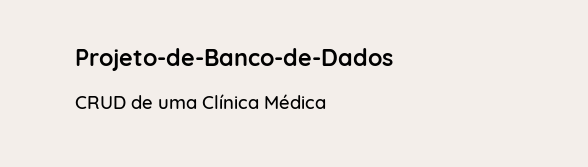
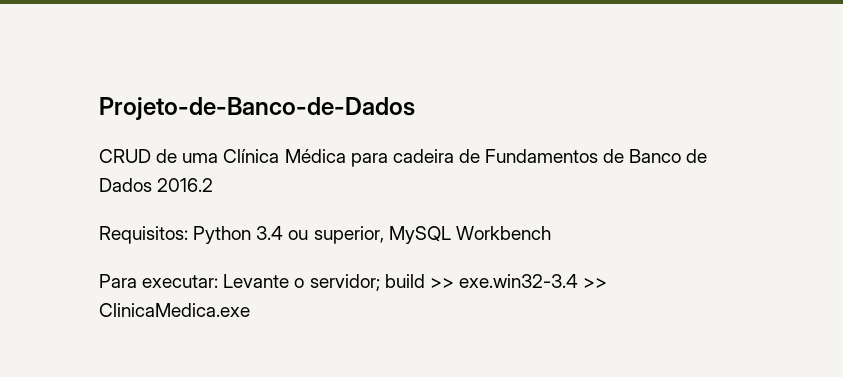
- CRUD de uma Clínica Médica
+ CRUD de uma Clínica Médica para cadeira de Fundamentos de Banco de Dados 2016.2
+ Requisitos: Python 3.4 ou superior, MySQL Workbench
+ Para executar: Levante o servidor; build >> exe.win32-3.4 >> ClinicaMedica.exe

